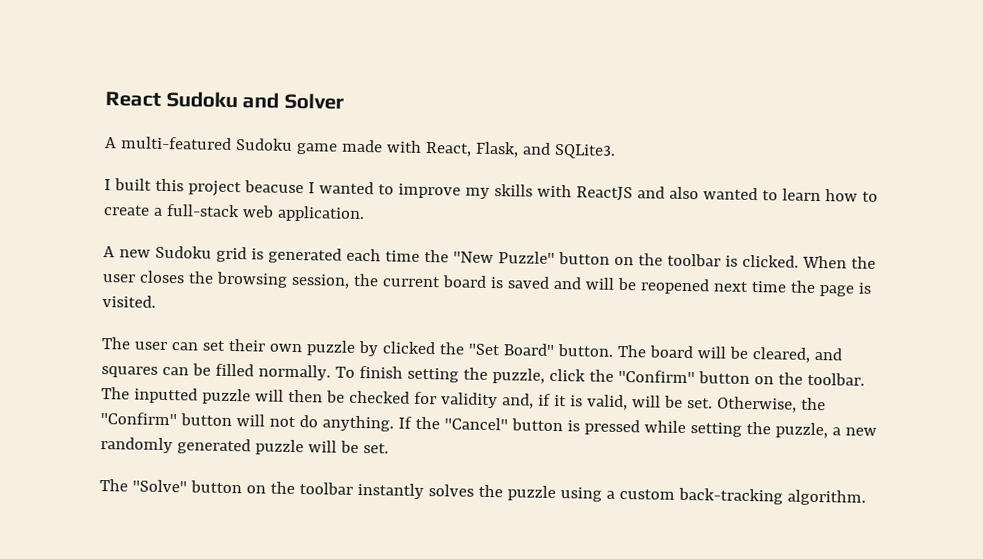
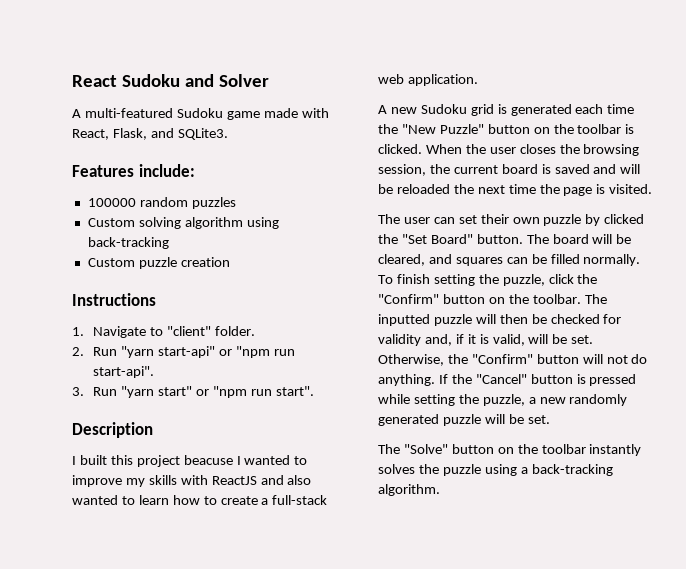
+ Features include:
+ 100000 random puzzles
+ Custom solving algorithm using back-tracking
+ Custom puzzle creation
+ Instructions
+ 1. Navigate to "client" folder.
+ 2. Run "yarn start-api" or "npm run start-api".
+ 3. Run "yarn start" or "npm run start".
+ Description
- When the user closes the browsing session, the current board is saved and will be reopened next time the page is visited.
+ When the user closes the browsing session, the current board is saved and will be reloaded the next time the page is visited.
- The "Solve" button on the toolbar instantly solves the puzzle using a custom back-tracking algorithm.
+ The "Solve" button on the toolbar instantly solves the puzzle using a back-tracking algorithm.

